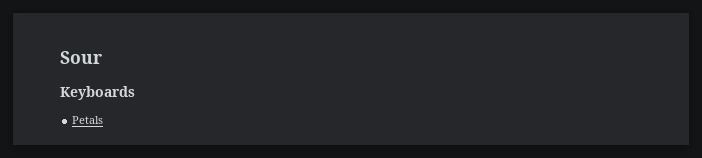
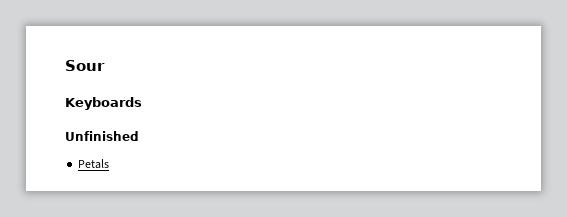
+ Unfinished

